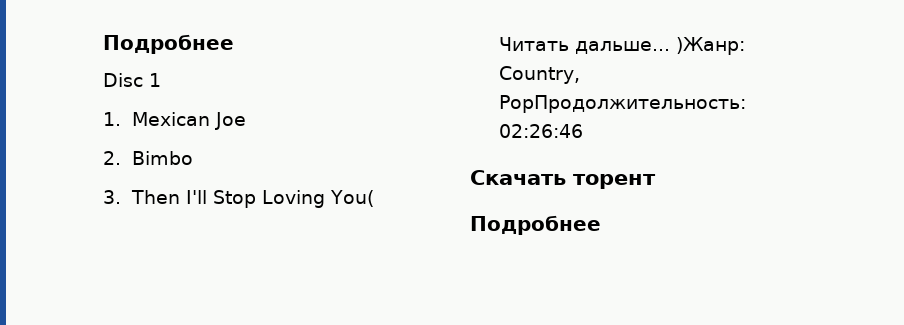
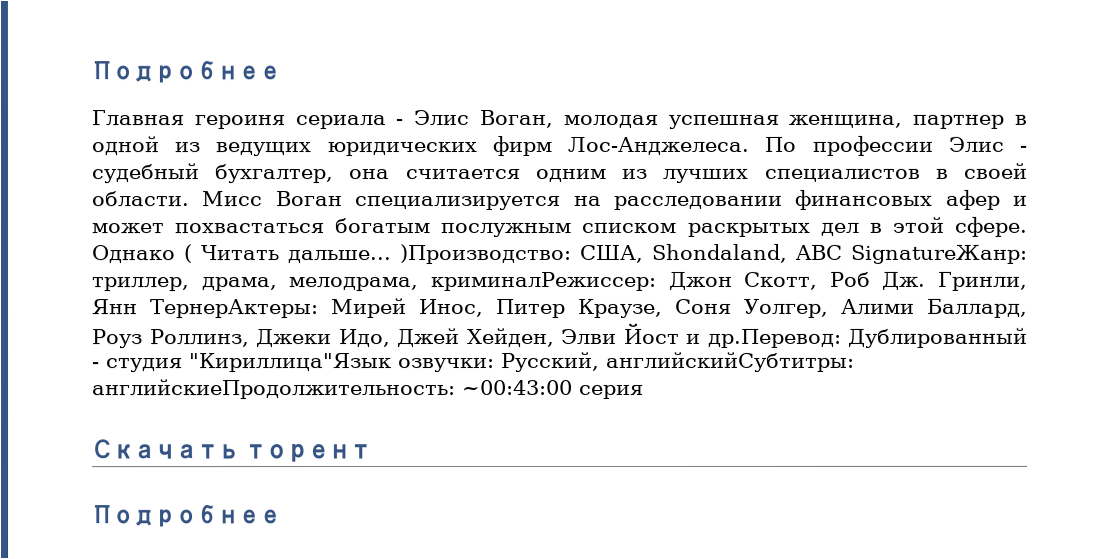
- Disc 1
- 1. Mexican Joe
- 2. Bimbo
- 3. Then I'll Stop Loving You( Читать дальше... )Жанр: Country, PopПродолжительность: 02:26:46
+ Главная героиня сериала - Элис Воган, молодая успешная женщина, партнер в одной из ведущих юридических фирм Лос-Анджелеса. По профессии Элис - судебный бухгалтер, она считается одним из лучших специалистов в своей области. Мисс Воган специализируется на расследовании финансовых афер и может похвастаться богатым послужным списком раскрытых дел в этой сфере. Однако ( Читать дальше... )Производство: США, Shondaland, ABC SignatureЖанр: триллер, драма, мелодрама, криминалРежиссер: Джон Скотт, Роб Дж. Гринли, Янн ТернерАктеры: Мирей Инос, Питер Краузе, Соня Уолгер, Алими Баллард, Роуз Роллинз, Джеки Идо, Джей Хейден, Элви Йост и др.Перевод: Дублированный - студия "Кириллица"Язык озвучки: Русский, английскийСубтитры: английскиеПродолжительность: ~00:43:00 серия

